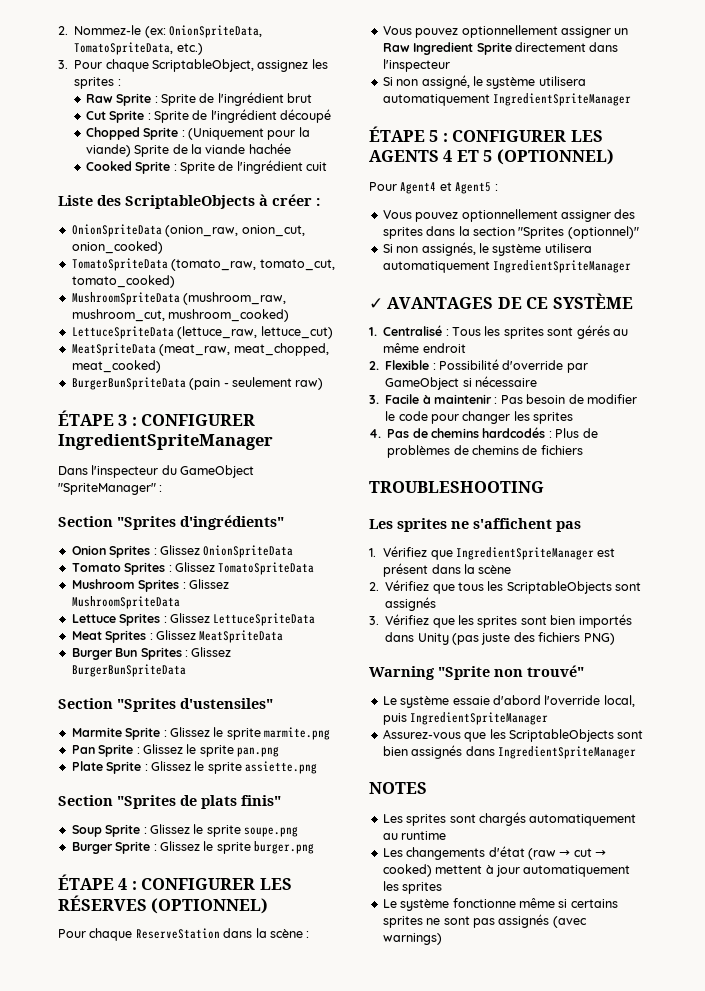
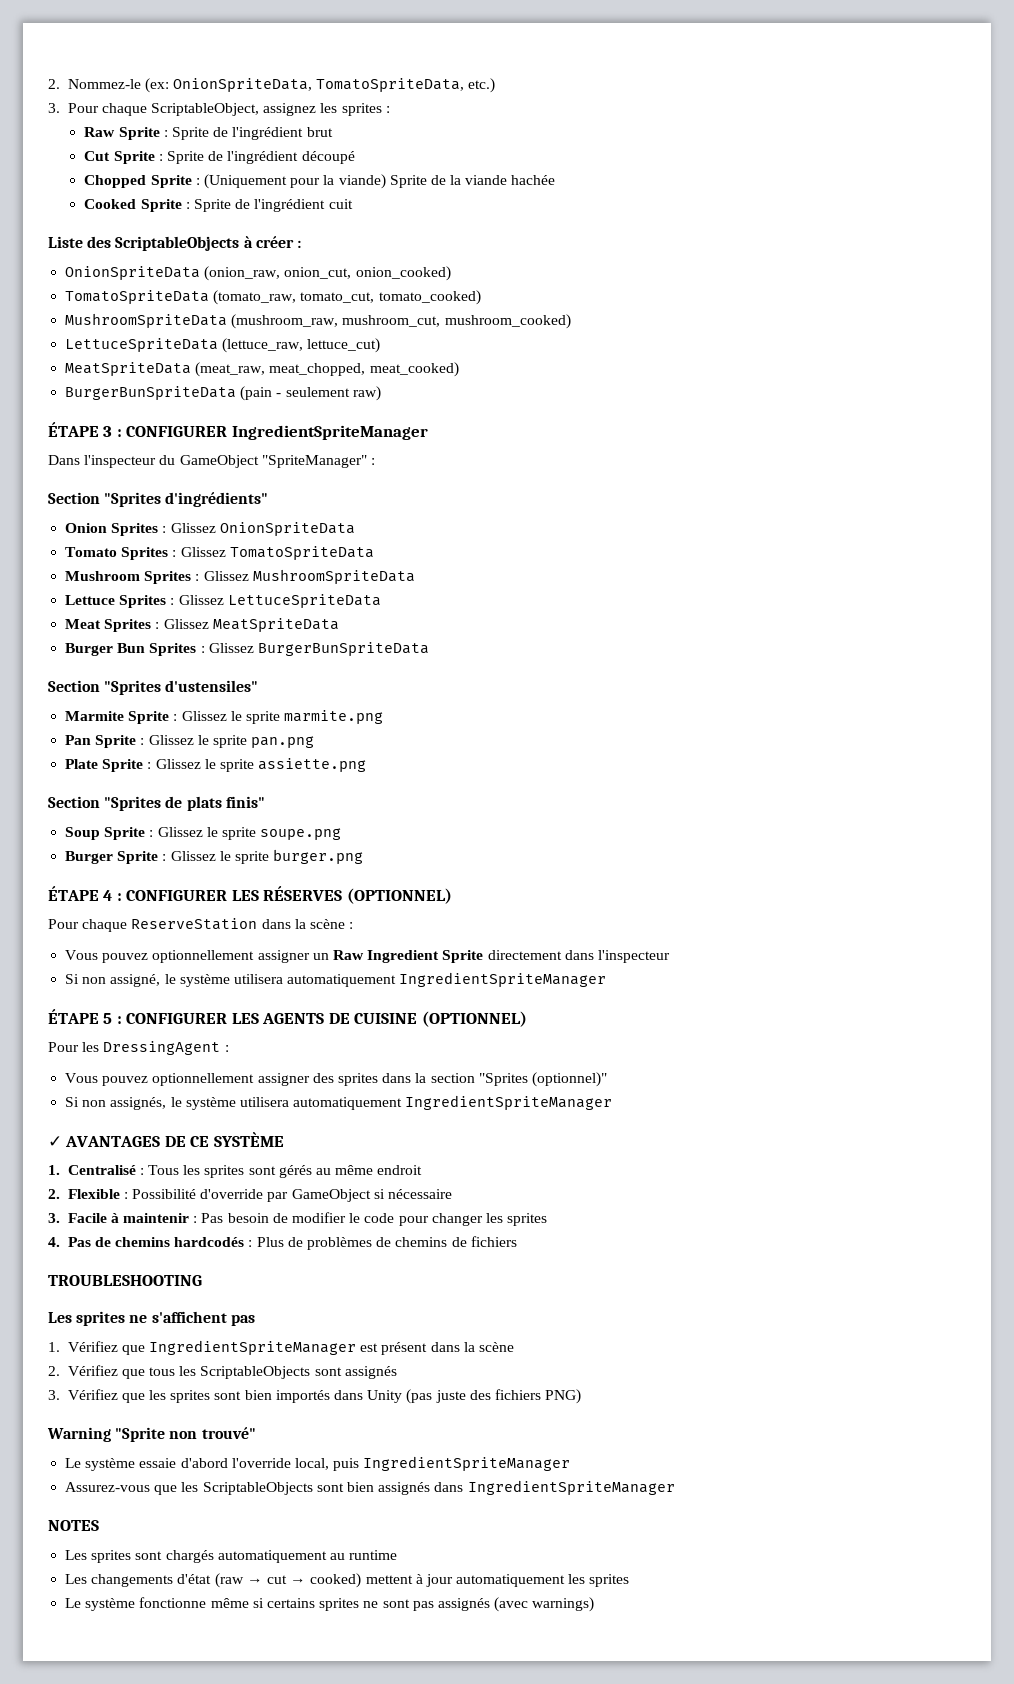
- ÉTAPE 5 : CONFIGURER LES AGENTS 4 ET 5 (OPTIONNEL)
- Pour Agent4 et Agent5 :
+ ÉTAPE 5 : CONFIGURER LES AGENTS DE CUISINE (OPTIONNEL)
+ Pour les DressingAgent :

